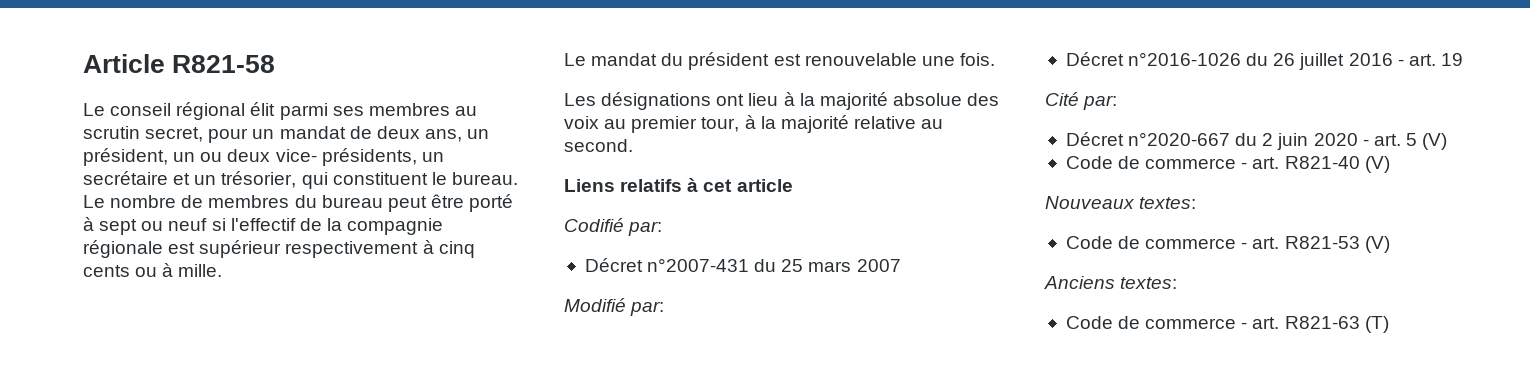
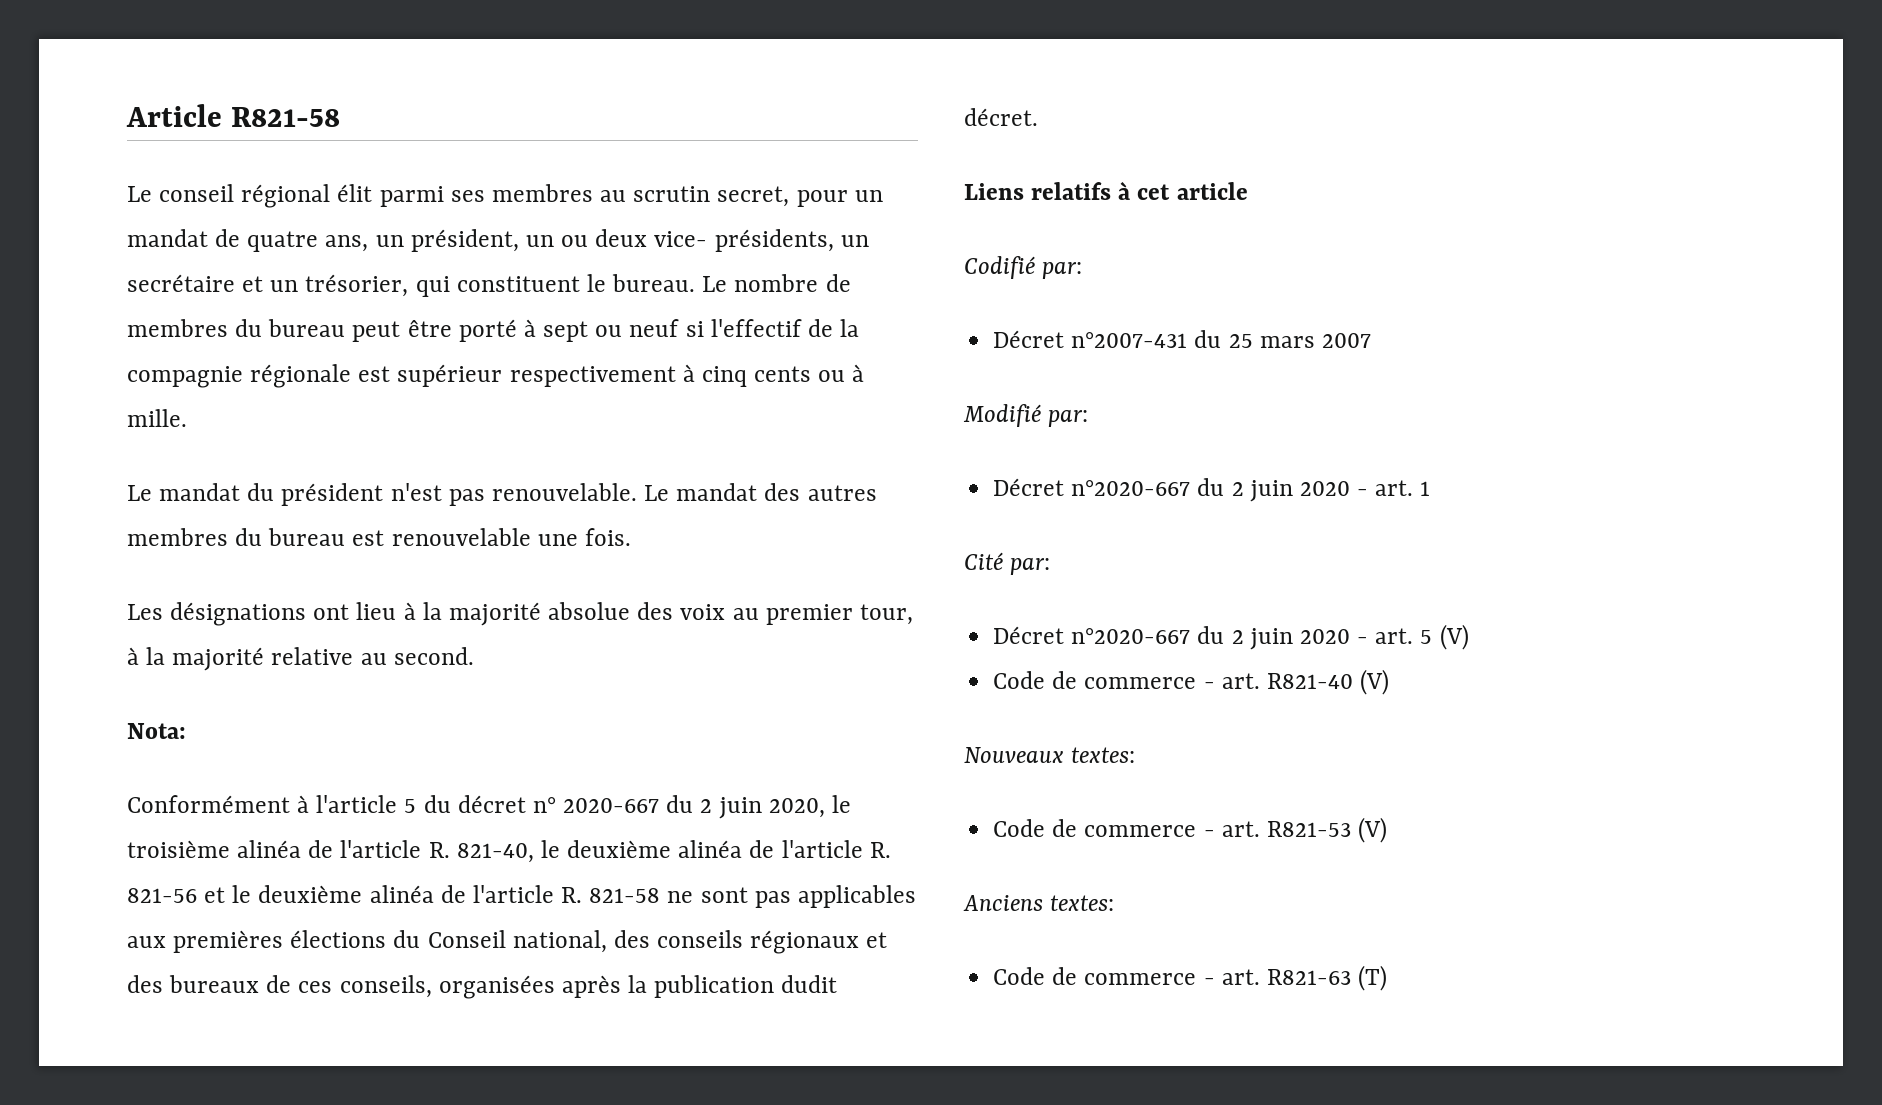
- Le conseil régional élit parmi ses membres au scrutin secret, pour un mandat de deux ans, un président, un ou deux vice- présidents, un secrétaire et un trésorier, qui constituent le bureau.
+ Le conseil régional élit parmi ses membres au scrutin secret, pour un mandat de quatre ans, un président, un ou deux vice- présidents, un secrétaire et un trésorier, qui constituent le bureau.
- Le mandat du président est renouvelable une fois.
+ Le mandat du président n'est pas renouvelable. Le mandat des autres membres du bureau est renouvelable une fois.
+ Nota:
+ Conformément à l'article 5 du décret n° 2020-667 du 2 juin 2020, le troisième alinéa de l'article R. 821-40, le deuxième alinéa de l'article R. 821-56 et le deuxième alinéa de l'article R. 821-58 ne sont pas applicables aux premières élections du Conseil national, des conseils régionaux et des bureaux de ces conseils, organisées après la publication dudit décret.
- Décret n°2016-1026 du 26 juillet 2016 - art. 19
+ Décret n°2020-667 du 2 juin 2020 - art. 1

